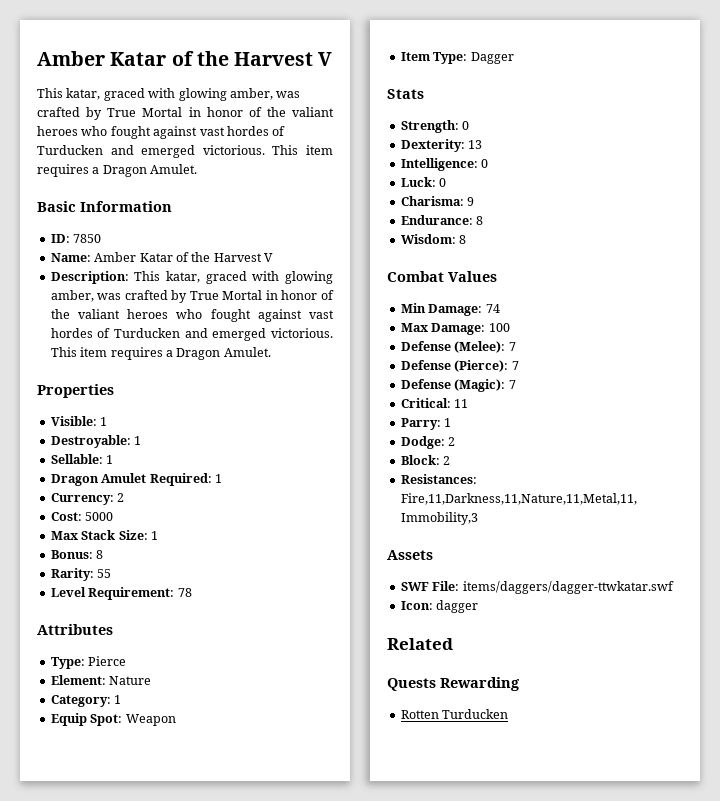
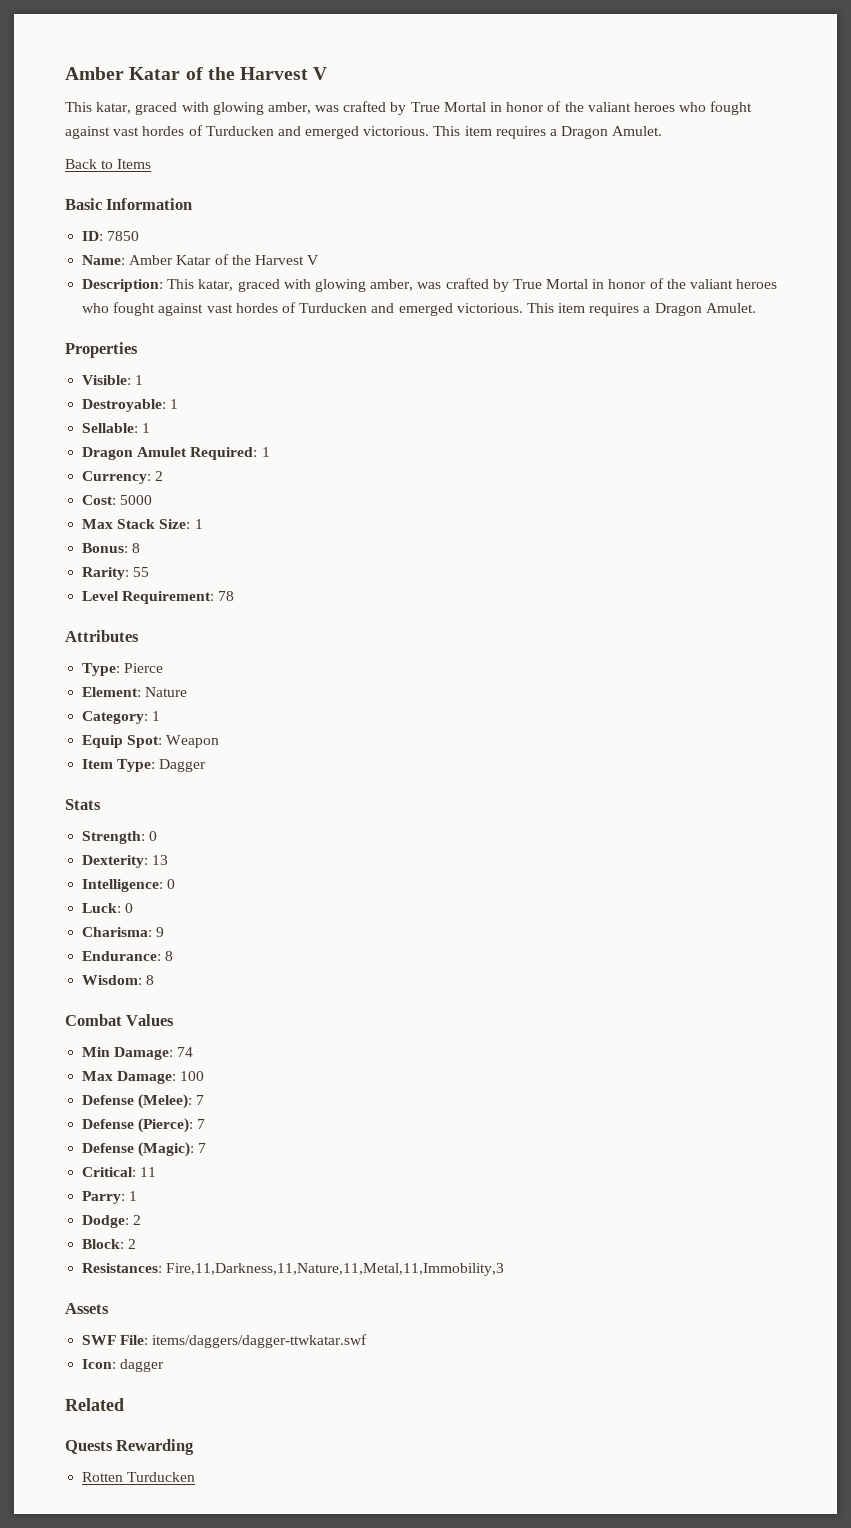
+ Back to Items

